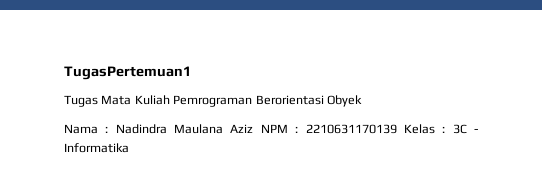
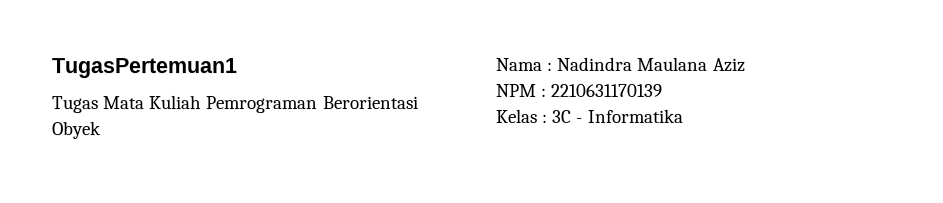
- Nama : Nadindra Maulana Aziz NPM : 2210631170139 Kelas : 3C - Informatika
+ Nama : Nadindra Maulana Aziz
+ NPM : 2210631170139
+ Kelas : 3C - Informatika

